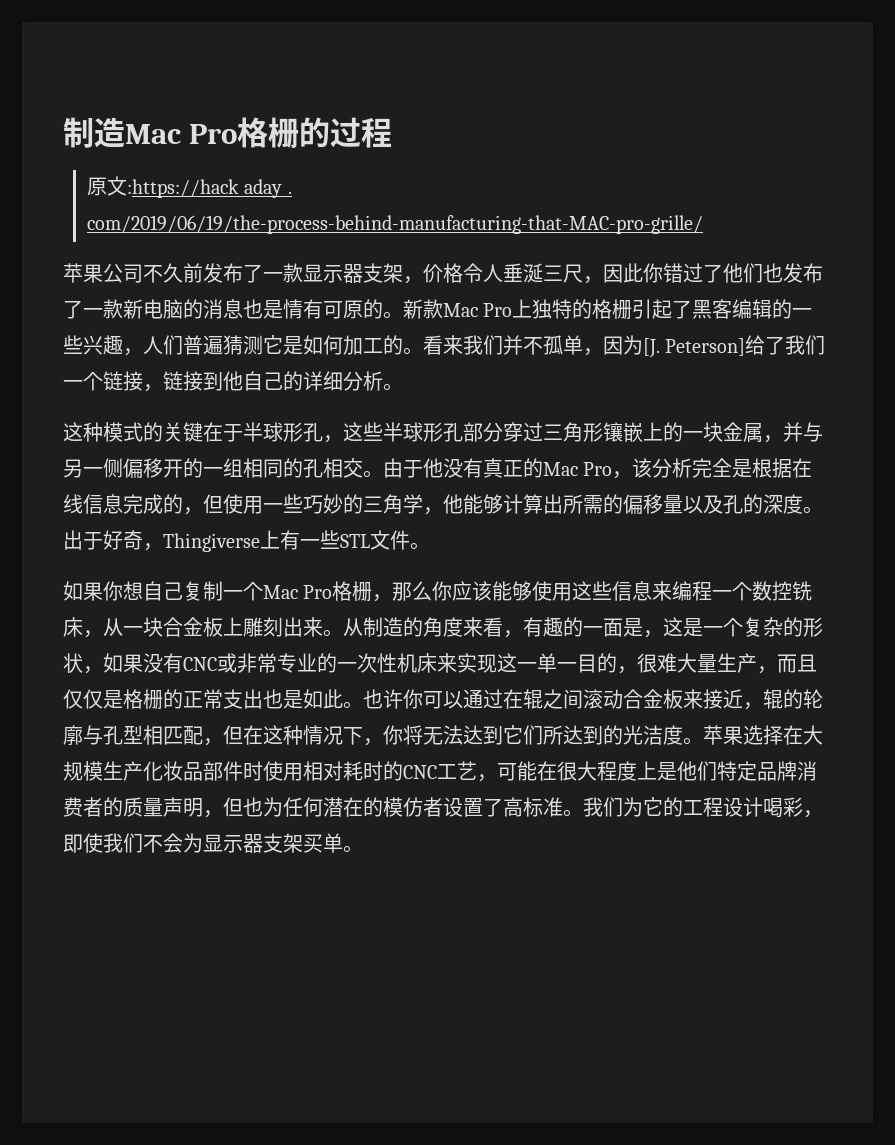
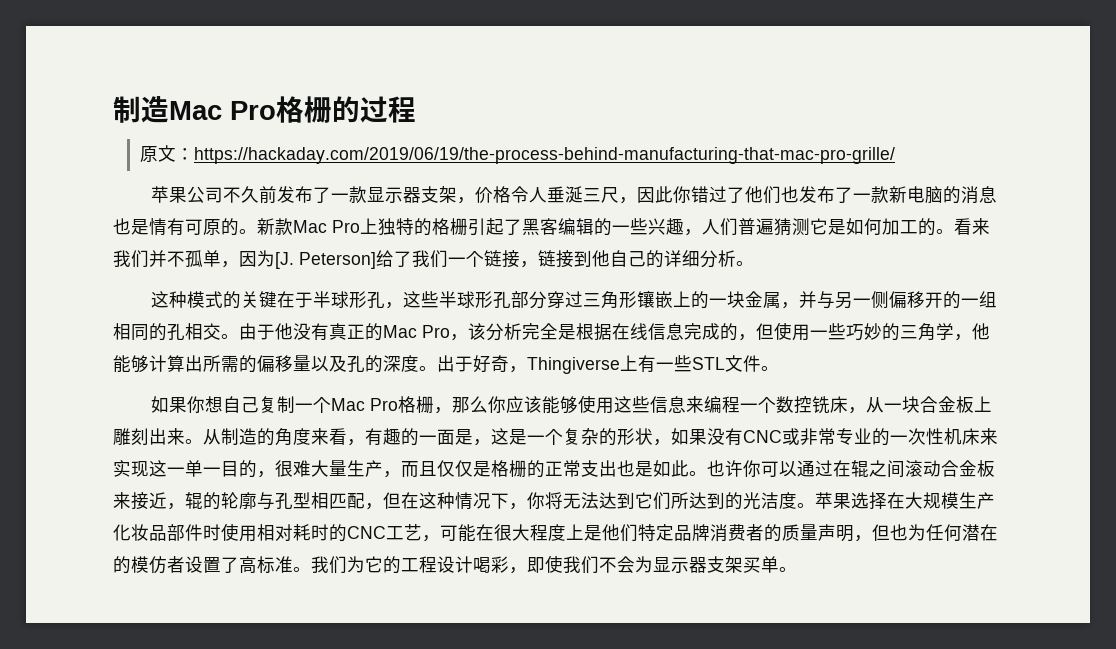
- 原文:https://hack aday . com/2019/06/19/the-process-behind-manufacturing-that-MAC-pro-grille/
+ 原文：https://hackaday.com/2019/06/19/the-process-behind-manufacturing-that-mac-pro-grille/

